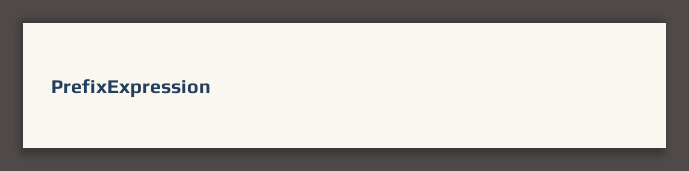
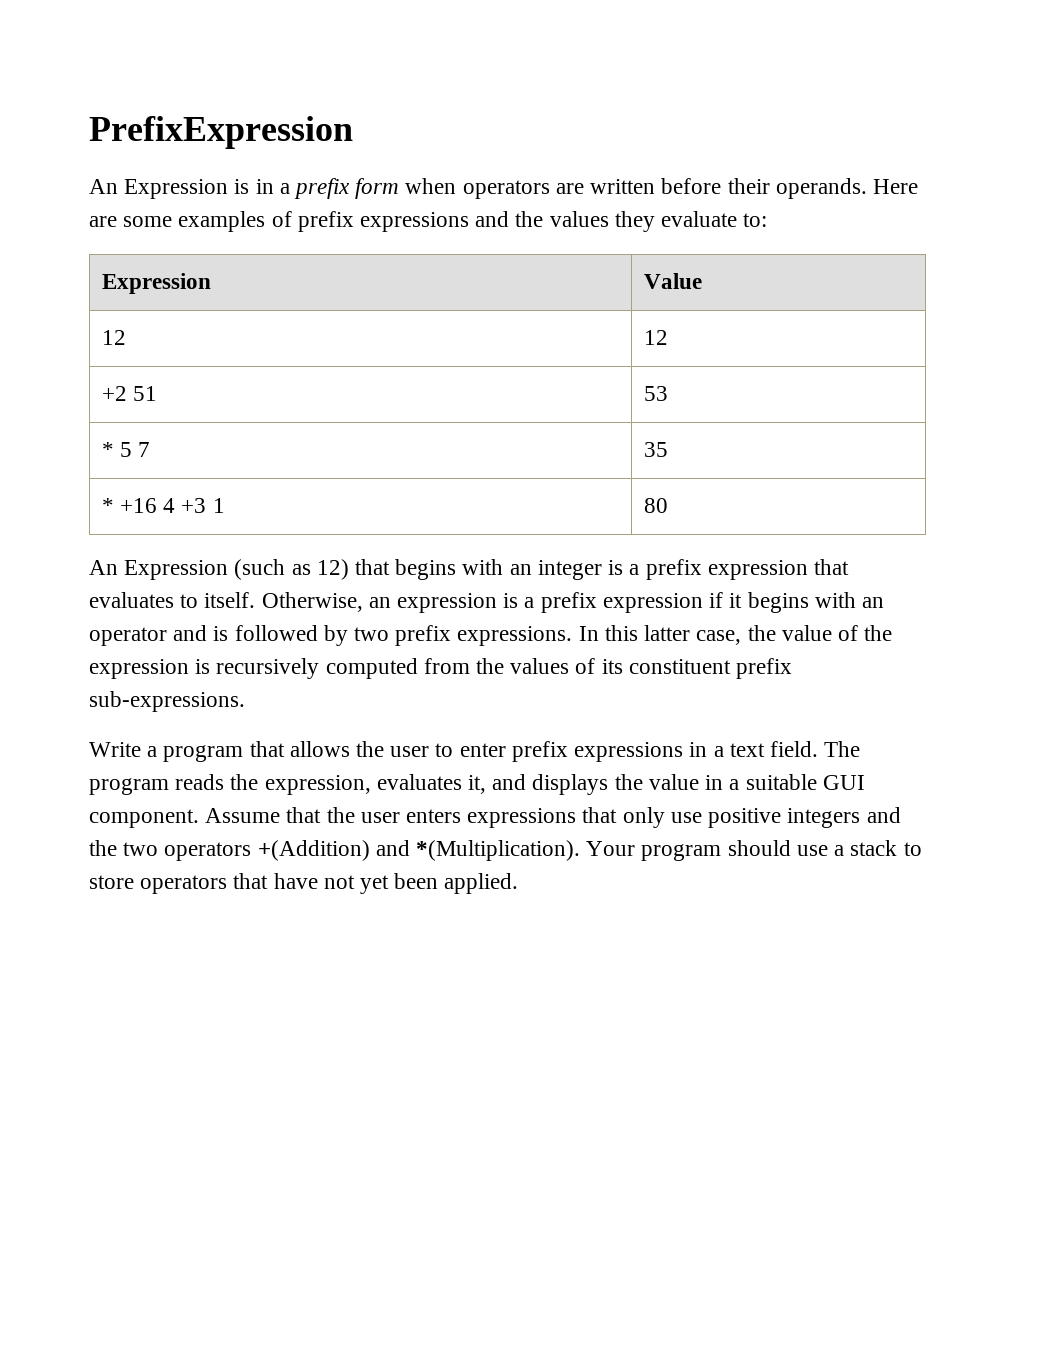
+ An Expression is in a prefix form when operators are written before their operands. Here are some examples of prefix expressions and the values they evaluate to:
+ Expression | Value
+ 12 | 12
+ +2 51 | 53
+ * 5 7 | 35
+ * +16 4 +3 1 | 80
+ An Expression (such as 12) that begins with an integer is a prefix expression that evaluates to itself. Otherwise, an expression is a prefix expression if it begins with an operator and is followed by two prefix expressions. In this latter case, the value of the expression is recursively computed from the values of its constituent prefix sub-expressions.
+ Write a program that allows the user to enter prefix expressions in a text field. The program reads the expression, evaluates it, and displays the value in a suitable GUI component. Assume that the user enters expressions that only use positive integers and the two operators +(Addition) and *(Multiplication). Your program should use a stack to store operators that have not yet been applied.

